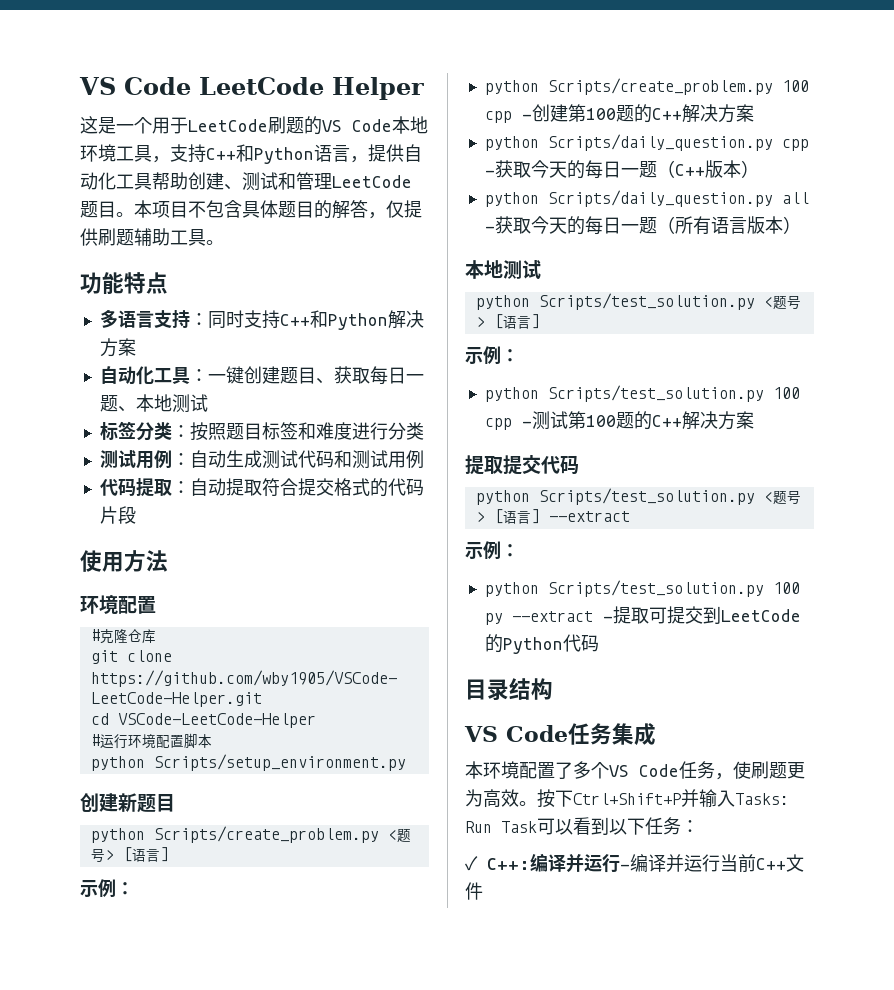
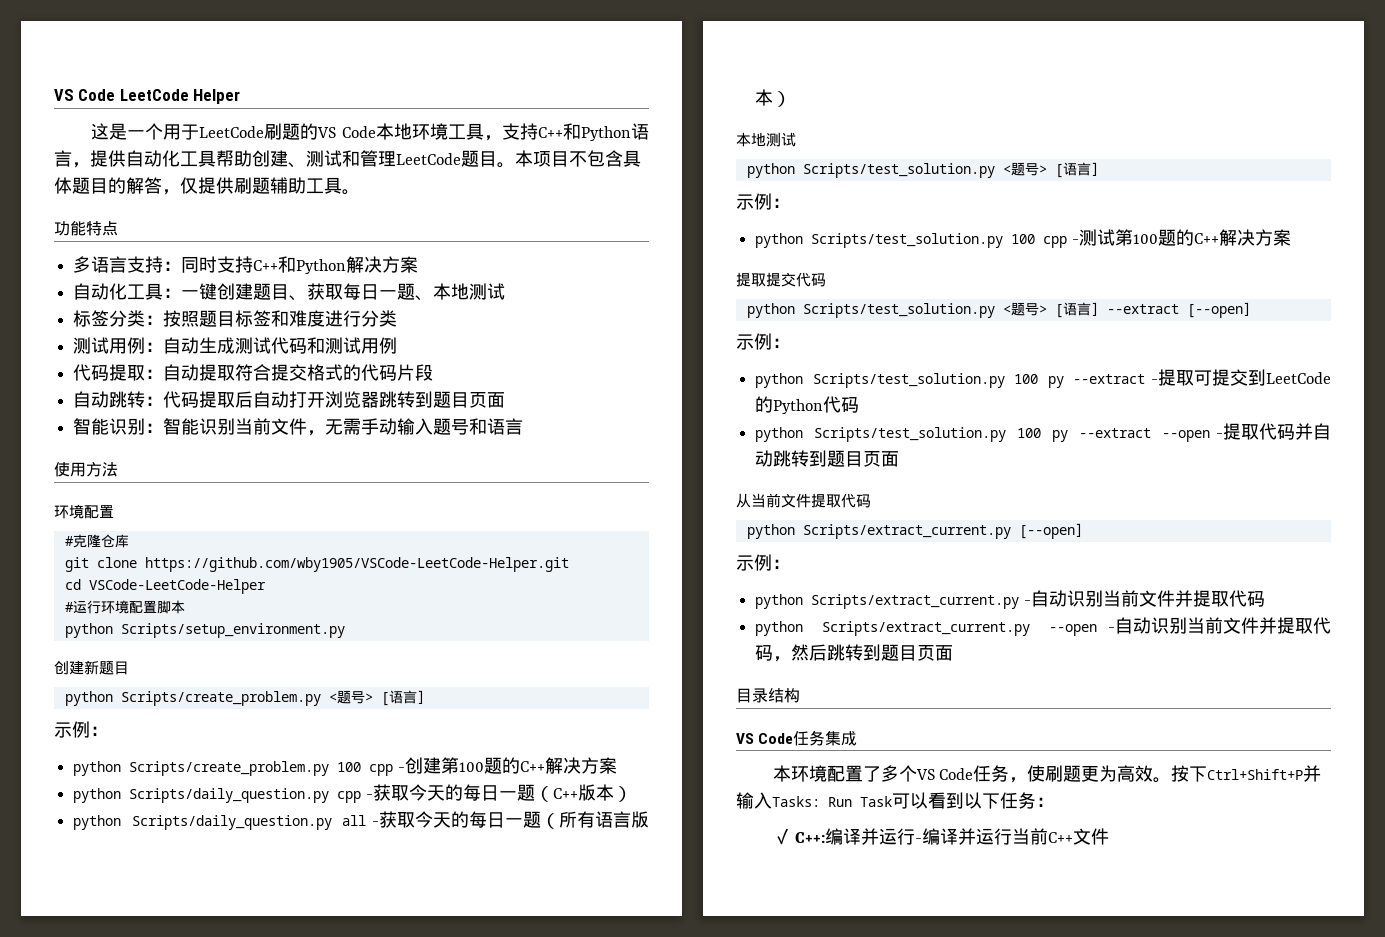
+ 自动跳转：代码提取后自动打开浏览器跳转到题目页面
+ 智能识别：智能识别当前文件，无需手动输入题号和语言
- python Scripts/test_solution.py <题号> [语言] --extract
+ python Scripts/test_solution.py <题号> [语言] --extract [--open]
+ python Scripts/test_solution.py 100 py --extract --open -提取代码并自动跳转到题目页面
+ 从当前文件提取代码
+ python Scripts/extract_current.py [--open]
+ 示例：
+ python Scripts/extract_current.py -自动识别当前文件并提取代码
+ python Scripts/extract_current.py --open -自动识别当前文件并提取代码，然后跳转到题目页面

